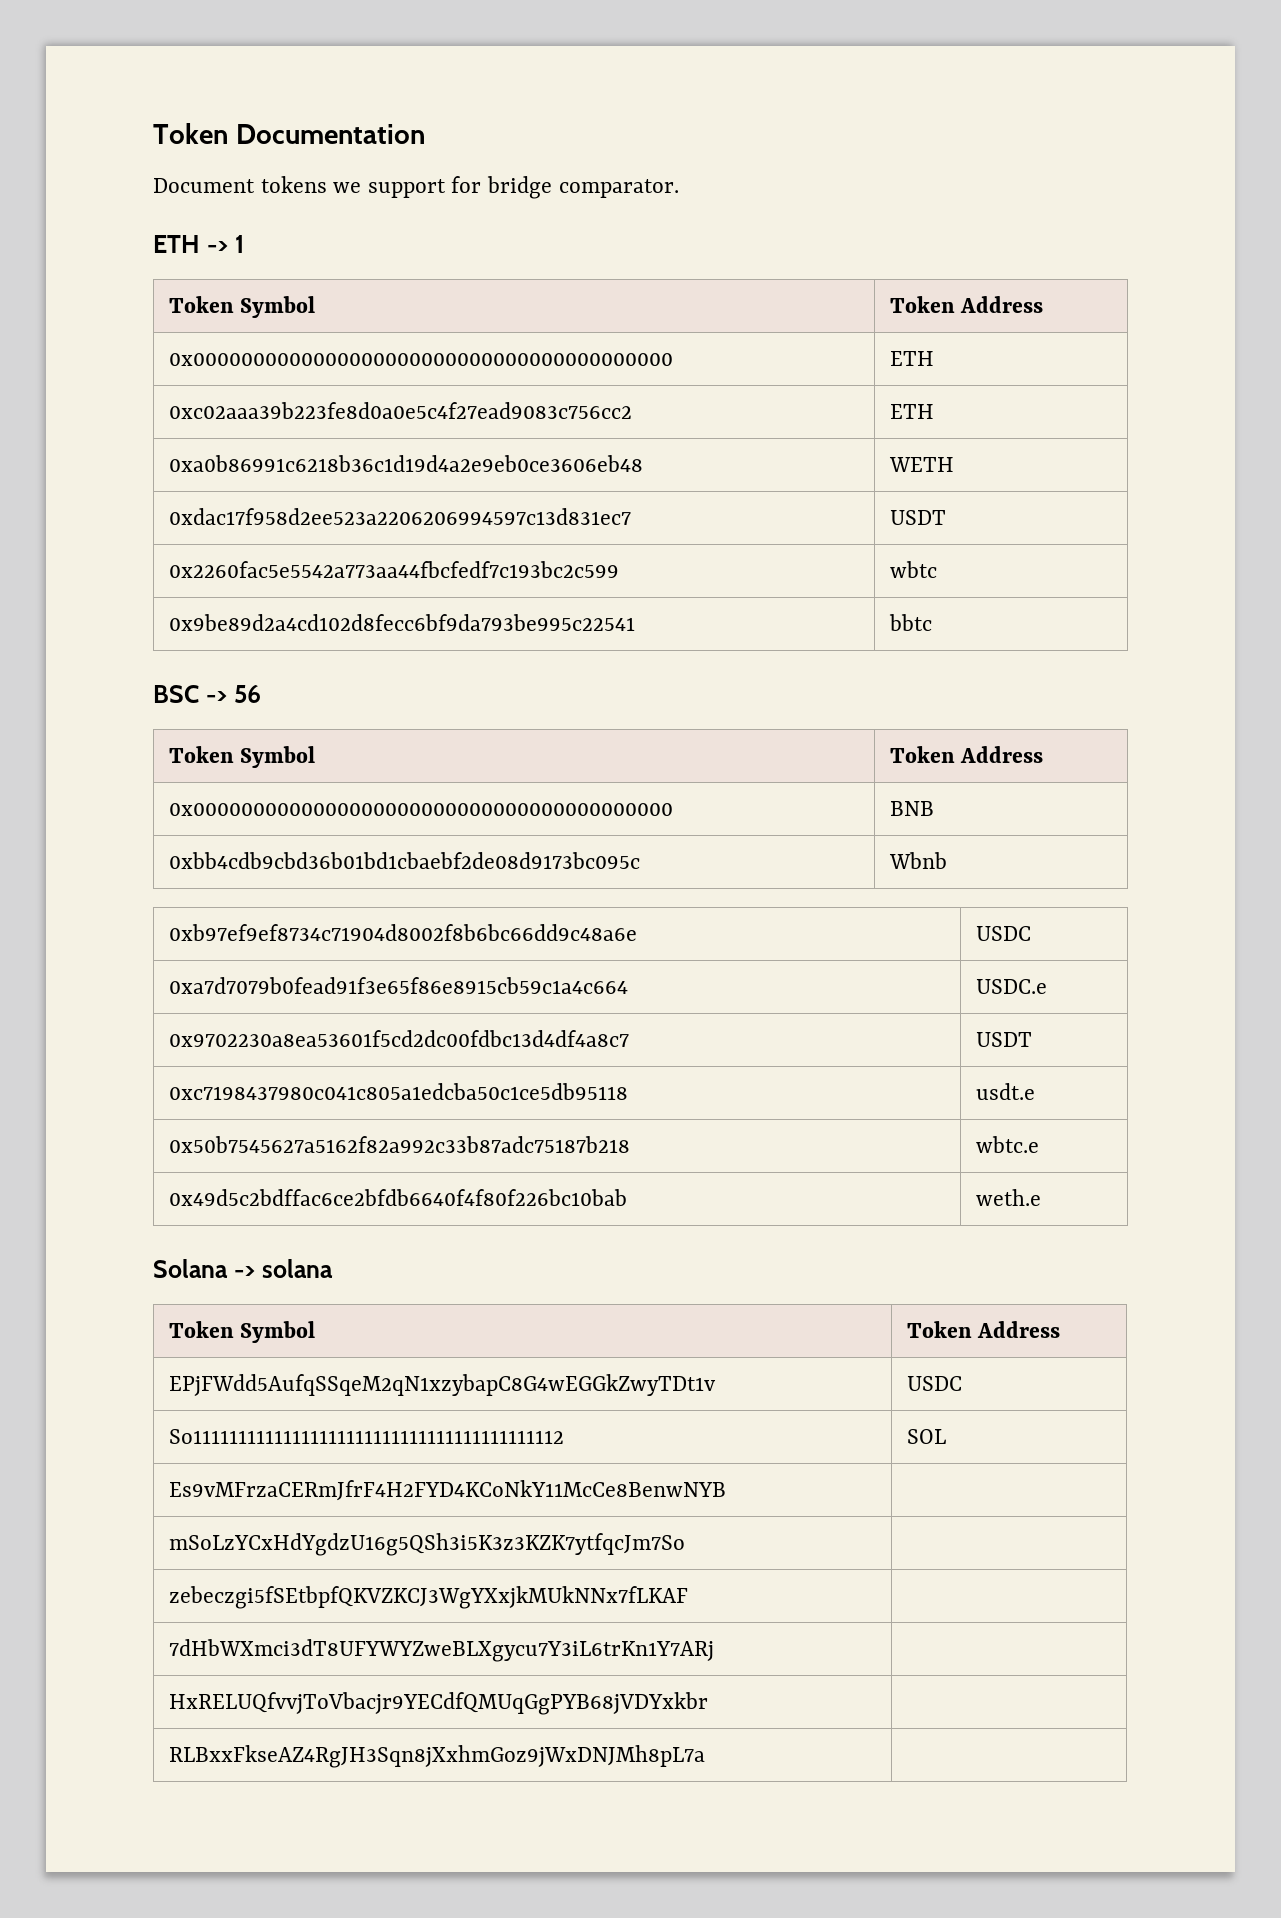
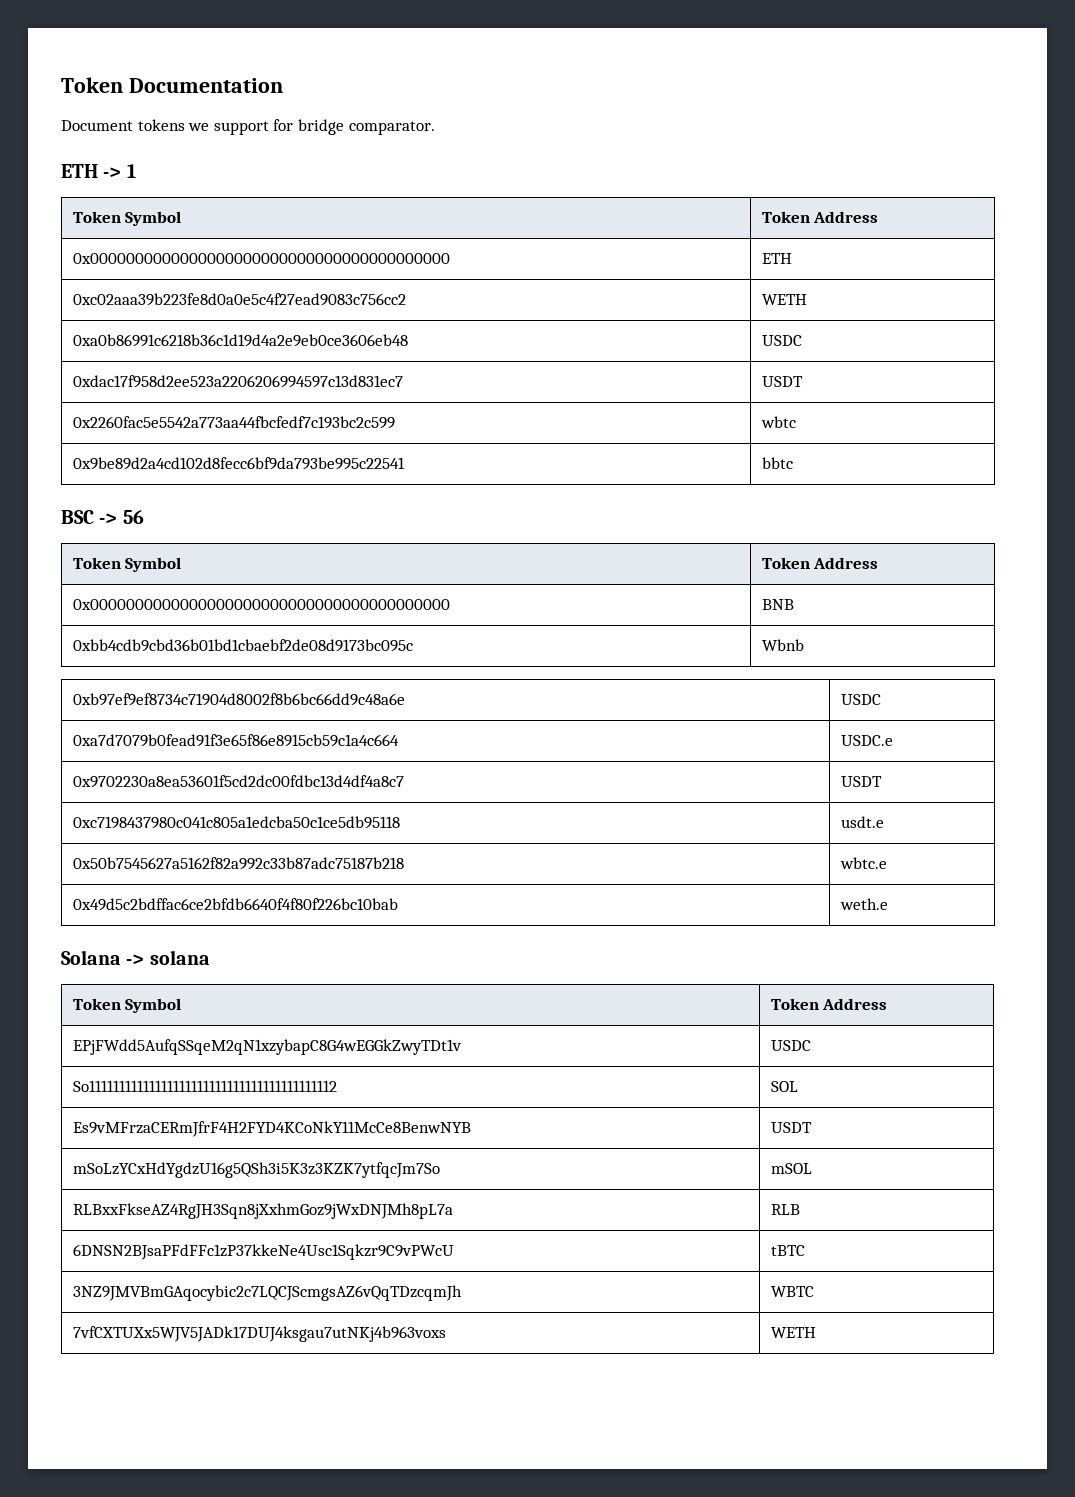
- 0xc02aaa39b223fe8d0a0e5c4f27ead9083c756cc2 | ETH
+ 0xc02aaa39b223fe8d0a0e5c4f27ead9083c756cc2 | WETH
- 0xa0b86991c6218b36c1d19d4a2e9eb0ce3606eb48 | WETH
+ 0xa0b86991c6218b36c1d19d4a2e9eb0ce3606eb48 | USDC
- Es9vMFrzaCERmJfrF4H2FYD4KCoNkY11McCe8BenwNYB |
+ Es9vMFrzaCERmJfrF4H2FYD4KCoNkY11McCe8BenwNYB | USDT
- mSoLzYCxHdYgdzU16g5QSh3i5K3z3KZK7ytfqcJm7So |
- zebeczgi5fSEtbpfQKVZKCJ3WgYXxjkMUkNNx7fLKAF |
- 7dHbWXmci3dT8UFYWYZweBLXgycu7Y3iL6trKn1Y7ARj |
- HxRELUQfvvjToVbacjr9YECdfQMUqGgPYB68jVDYxkbr |
- RLBxxFkseAZ4RgJH3Sqn8jXxhmGoz9jWxDNJMh8pL7a |
+ mSoLzYCxHdYgdzU16g5QSh3i5K3z3KZK7ytfqcJm7So | mSOL
+ RLBxxFkseAZ4RgJH3Sqn8jXxhmGoz9jWxDNJMh8pL7a | RLB
+ 6DNSN2BJsaPFdFFc1zP37kkeNe4Usc1Sqkzr9C9vPWcU | tBTC
+ 3NZ9JMVBmGAqocybic2c7LQCJScmgsAZ6vQqTDzcqmJh | WBTC
+ 7vfCXTUXx5WJV5JADk17DUJ4ksgau7utNKj4b963voxs | WETH

